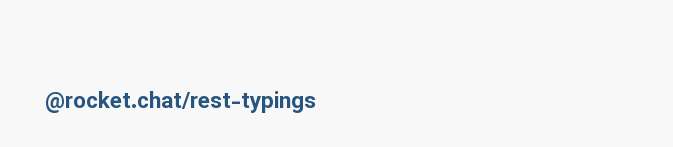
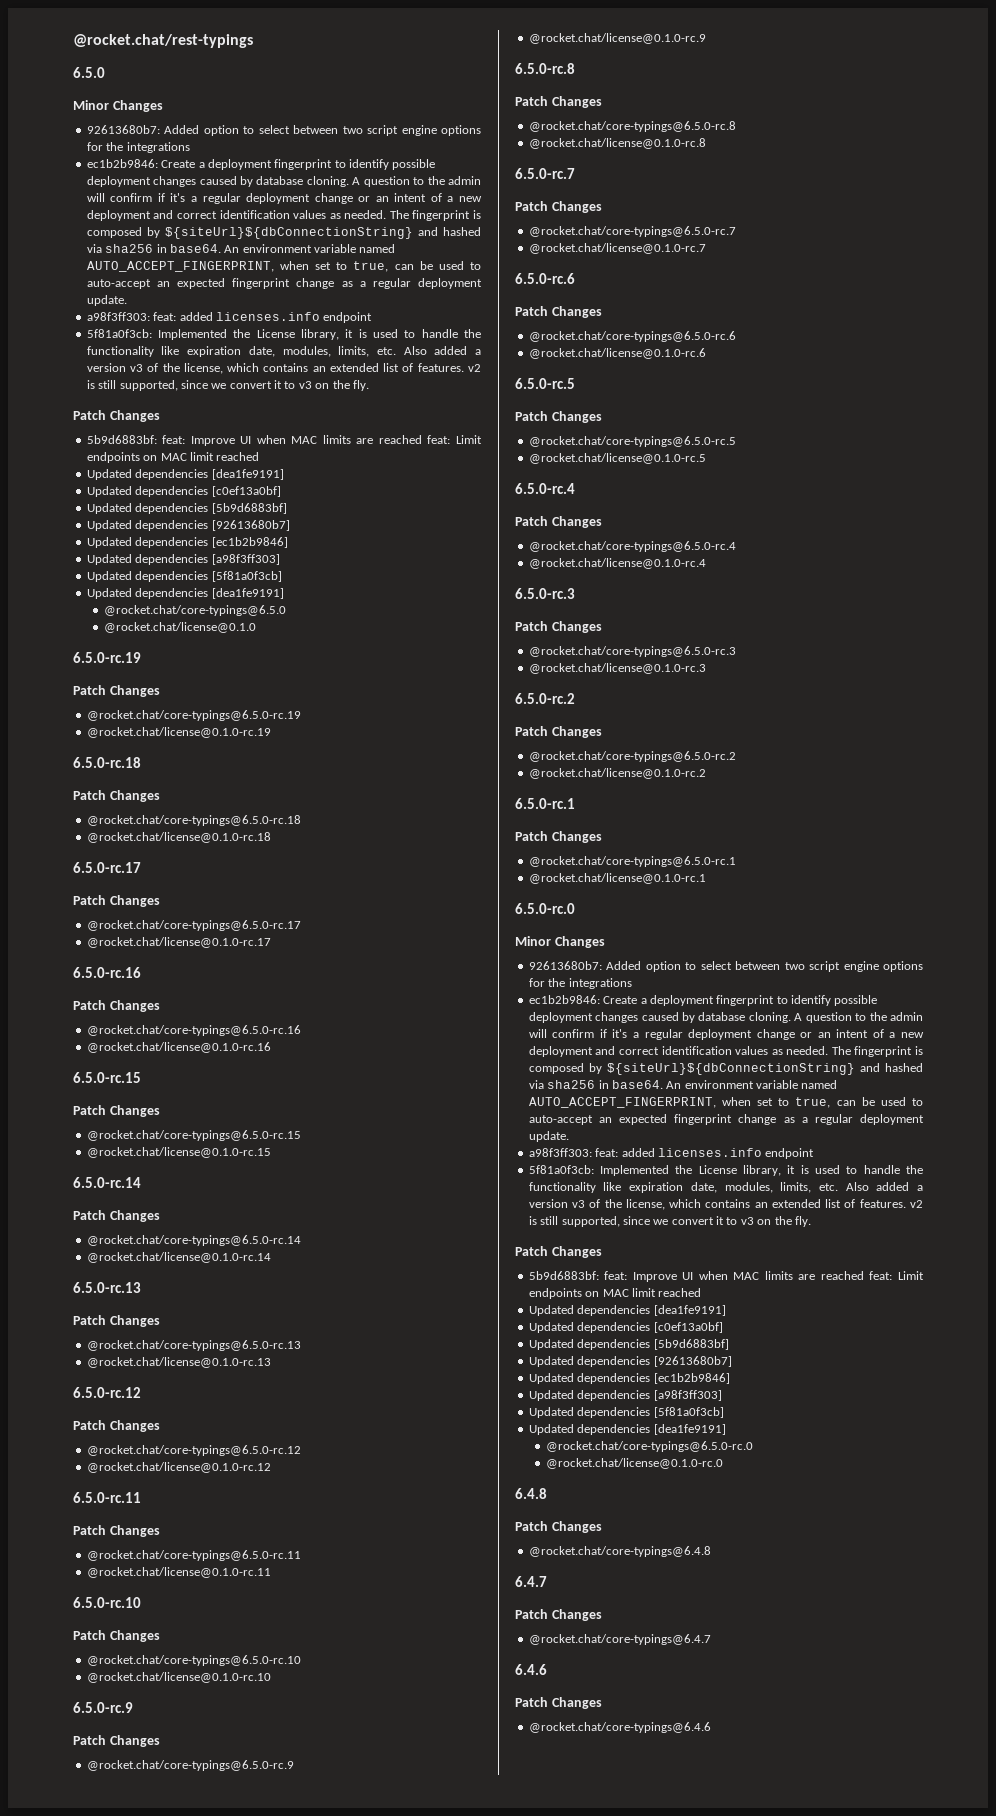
+ 6.5.0
+ Minor Changes
+ 92613680b7: Added option to select between two script engine options for the integrations
+ ec1b2b9846: Create a deployment fingerprint to identify possible deployment changes caused by database cloning. A question to the admin will confirm if it's a regular deployment change or an intent of a new deployment and correct identification values as needed. The fingerprint is composed by ${siteUrl}${dbConnectionString} and hashed via sha256 in base64. An environment variable named AUTO_ACCEPT_FINGERPRINT, when set to true, can be used to auto-accept an expected fingerprint change as a regular deployment update.
+ a98f3ff303: feat: added licenses.info endpoint
+ 5f81a0f3cb: Implemented the License library, it is used to handle the functionality like expiration date, modules, limits, etc. Also added a version v3 of the license, which contains an extended list of features. v2 is still supported, since we convert it to v3 on the fly.
+ Patch Changes
+ 5b9d6883bf: feat: Improve UI when MAC limits are reached feat: Limit endpoints on MAC limit reached
+ Updated dependencies [dea1fe9191]
+ Updated dependencies [c0ef13a0bf]
+ Updated dependencies [5b9d6883bf]
+ Updated dependencies [92613680b7]
+ Updated dependencies [ec1b2b9846]
+ Updated dependencies [a98f3ff303]
+ Updated dependencies [5f81a0f3cb]
+ Updated dependencies [dea1fe9191]
+ @rocket.chat/core-typings@6.5.0
+ @rocket.chat/license@0.1.0
+ 6.5.0-rc.19
+ Patch Changes
+ @rocket.chat/core-typings@6.5.0-rc.19
+ @rocket.chat/license@0.1.0-rc.19
+ 6.5.0-rc.18
+ Patch Changes
+ @rocket.chat/core-typings@6.5.0-rc.18
+ @rocket.chat/license@0.1.0-rc.18
+ 6.5.0-rc.17
+ Patch Changes
+ @rocket.chat/core-typings@6.5.0-rc.17
+ @rocket.chat/license@0.1.0-rc.17
+ 6.5.0-rc.16
+ Patch Changes
+ @rocket.chat/core-typings@6.5.0-rc.16
+ @rocket.chat/license@0.1.0-rc.16
+ 6.5.0-rc.15
+ Patch Changes
+ @rocket.chat/core-typings@6.5.0-rc.15
+ @rocket.chat/license@0.1.0-rc.15
+ 6.5.0-rc.14
+ Patch Changes
+ @rocket.chat/core-typings@6.5.0-rc.14
+ @rocket.chat/license@0.1.0-rc.14
+ 6.5.0-rc.13
+ Patch Changes
+ @rocket.chat/core-typings@6.5.0-rc.13
+ @rocket.chat/license@0.1.0-rc.13
+ 6.5.0-rc.12
+ Patch Changes
+ @rocket.chat/core-typings@6.5.0-rc.12
+ @rocket.chat/license@0.1.0-rc.12
+ 6.5.0-rc.11
+ Patch Changes
+ @rocket.chat/core-typings@6.5.0-rc.11
+ @rocket.chat/license@0.1.0-rc.11
+ 6.5.0-rc.10
+ Patch Changes
+ @rocket.chat/core-typings@6.5.0-rc.10
+ @rocket.chat/license@0.1.0-rc.10
+ 6.5.0-rc.9
+ Patch Changes
+ @rocket.chat/core-typings@6.5.0-rc.9
+ @rocket.chat/license@0.1.0-rc.9
+ 6.5.0-rc.8
+ Patch Changes
+ @rocket.chat/core-typings@6.5.0-rc.8
+ @rocket.chat/license@0.1.0-rc.8
+ 6.5.0-rc.7
+ Patch Changes
+ @rocket.chat/core-typings@6.5.0-rc.7
+ @rocket.chat/license@0.1.0-rc.7
+ 6.5.0-rc.6
+ Patch Changes
+ @rocket.chat/core-typings@6.5.0-rc.6
+ @rocket.chat/license@0.1.0-rc.6
+ 6.5.0-rc.5
+ Patch Changes
+ @rocket.chat/core-typings@6.5.0-rc.5
+ @rocket.chat/license@0.1.0-rc.5
+ 6.5.0-rc.4
+ Patch Changes
+ @rocket.chat/core-typings@6.5.0-rc.4
+ @rocket.chat/license@0.1.0-rc.4
+ 6.5.0-rc.3
+ Patch Changes
+ @rocket.chat/core-typings@6.5.0-rc.3
+ @rocket.chat/license@0.1.0-rc.3
+ 6.5.0-rc.2
+ Patch Changes
+ @rocket.chat/core-typings@6.5.0-rc.2
+ @rocket.chat/license@0.1.0-rc.2
+ 6.5.0-rc.1
+ Patch Changes
+ @rocket.chat/core-typings@6.5.0-rc.1
+ @rocket.chat/license@0.1.0-rc.1
+ 6.5.0-rc.0
+ Minor Changes
+ 92613680b7: Added option to select between two script engine options for the integrations
+ ec1b2b9846: Create a deployment fingerprint to identify possible deployment changes caused by database cloning. A question to the admin will confirm if it's a regular deployment change or an intent of a new deployment and correct identification values as needed. The fingerprint is composed by ${siteUrl}${dbConnectionString} and hashed via sha256 in base64. An environment variable named AUTO_ACCEPT_FINGERPRINT, when set to true, can be used to auto-accept an expected fingerprint change as a regular deployment update.
+ a98f3ff303: feat: added licenses.info endpoint
+ 5f81a0f3cb: Implemented the License library, it is used to handle the functionality like expiration date, modules, limits, etc. Also added a version v3 of the license, which contains an extended list of features. v2 is still supported, since we convert it to v3 on the fly.
+ Patch Changes
+ 5b9d6883bf: feat: Improve UI when MAC limits are reached feat: Limit endpoints on MAC limit reached
+ Updated dependencies [dea1fe9191]
+ Updated dependencies [c0ef13a0bf]
+ Updated dependencies [5b9d6883bf]
+ Updated dependencies [92613680b7]
+ Updated dependencies [ec1b2b9846]
+ Updated dependencies [a98f3ff303]
+ Updated dependencies [5f81a0f3cb]
+ Updated dependencies [dea1fe9191]
+ @rocket.chat/core-typings@6.5.0-rc.0
+ @rocket.chat/license@0.1.0-rc.0
+ 6.4.8
+ Patch Changes
+ @rocket.chat/core-typings@6.4.8
+ 6.4.7
+ Patch Changes
+ @rocket.chat/core-typings@6.4.7
+ 6.4.6
+ Patch Changes
+ @rocket.chat/core-typings@6.4.6

